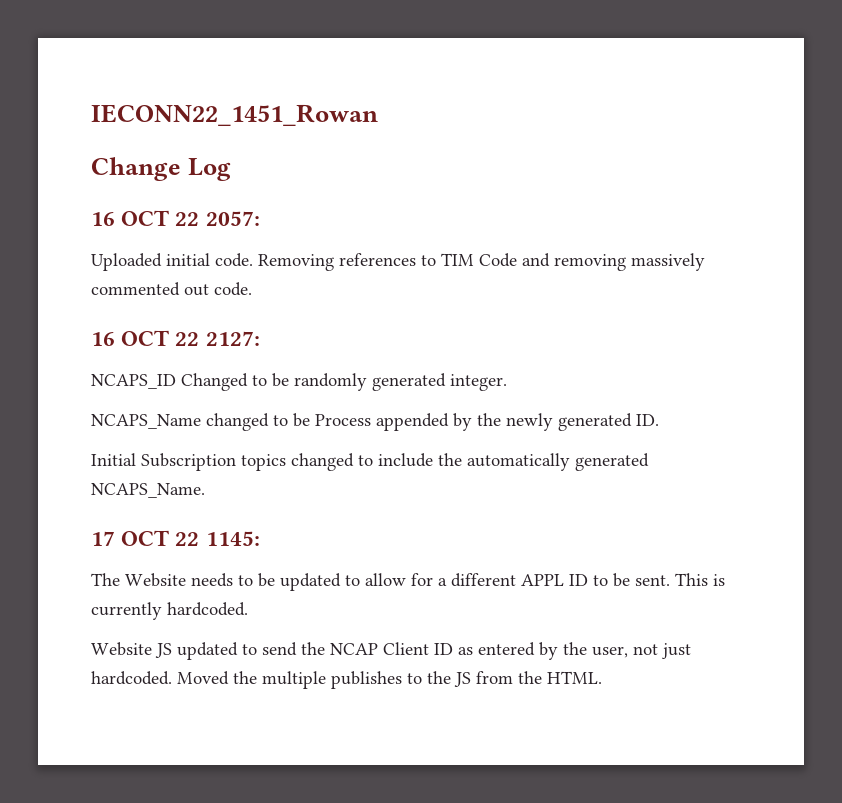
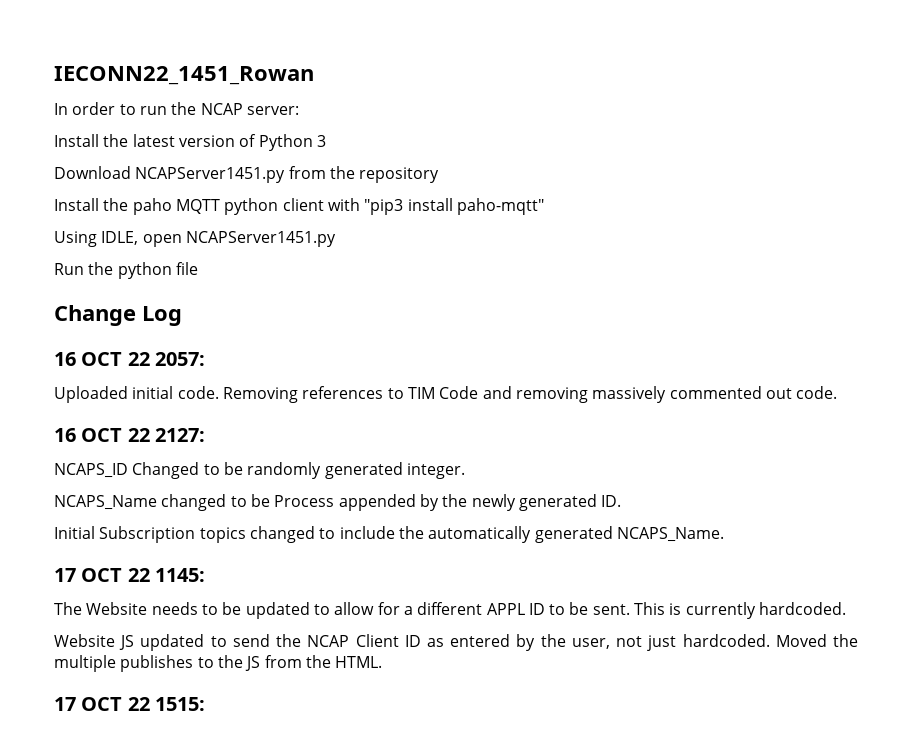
+ In order to run the NCAP server:
+ Install the latest version of Python 3
+ Download NCAPServer1451.py from the repository
+ Install the paho MQTT python client with "pip3 install paho-mqtt"
+ Using IDLE, open NCAPServer1451.py
+ Run the python file
+ 17 OCT 22 1515:

